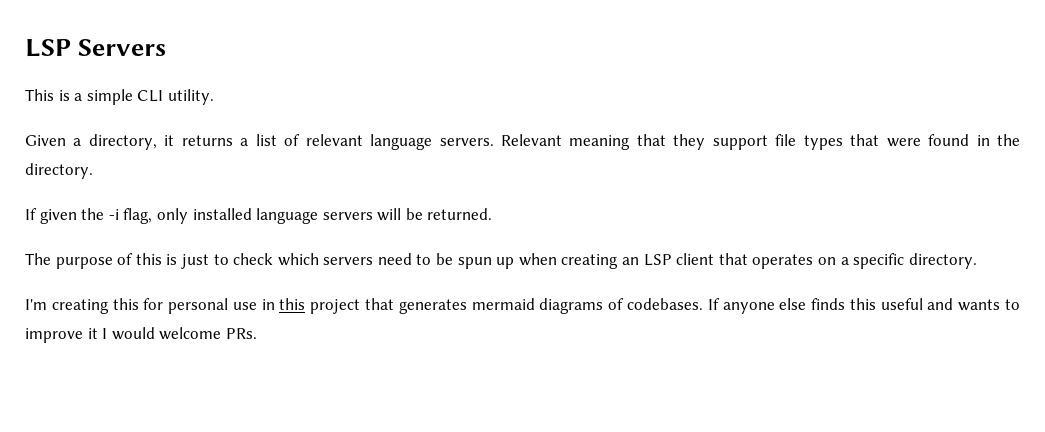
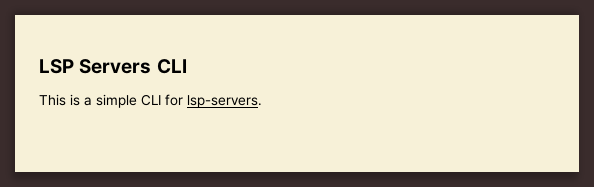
- LSP Servers
+ LSP Servers CLI
- This is a simple CLI utility.
- Given a directory, it returns a list of relevant language servers. Relevant meaning that they support file types that were found in the directory.
- If given the -i flag, only installed language servers will be returned.
- The purpose of this is just to check which servers need to be spun up when creating an LSP client that operates on a specific directory.
- I'm creating this for personal use in this project that generates mermaid diagrams of codebases. If anyone else finds this useful and wants to improve it I would welcome PRs.
+ This is a simple CLI for lsp-servers.

